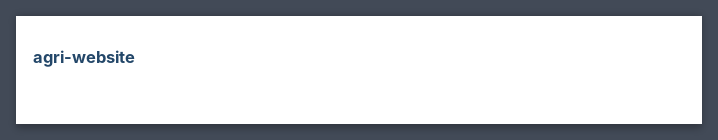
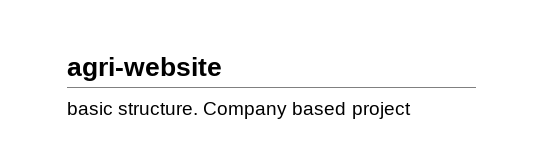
+ basic structure. Company based project

